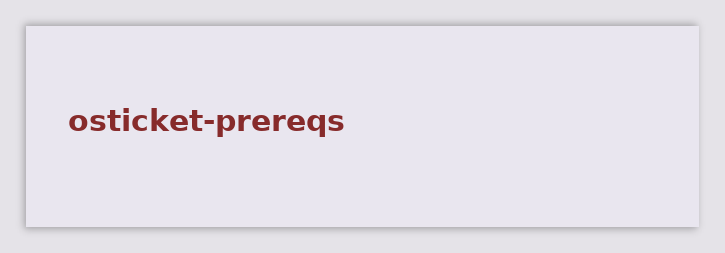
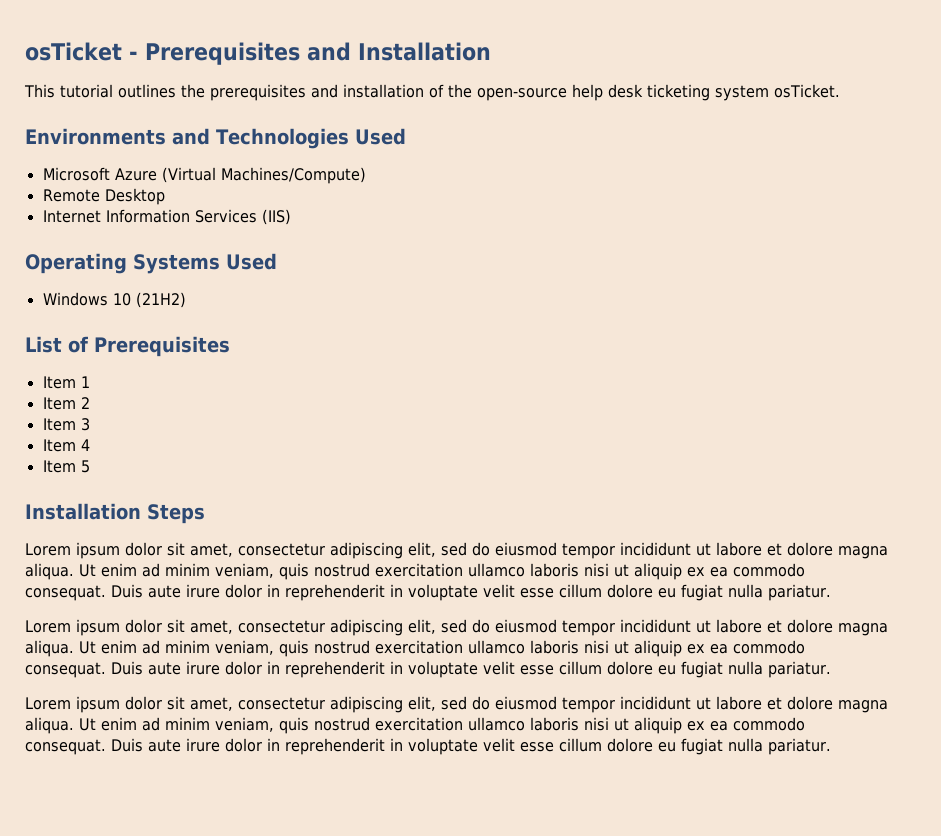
- osticket-prereqs
+ osTicket - Prerequisites and Installation
+ This tutorial outlines the prerequisites and installation of the open-source help desk ticketing system osTicket.
+ Environments and Technologies Used
+ Microsoft Azure (Virtual Machines/Compute)
+ Remote Desktop
+ Internet Information Services (IIS)
+ Operating Systems Used
+ Windows 10 (21H2)
+ List of Prerequisites
+ Item 1
+ Item 2
+ Item 3
+ Item 4
+ Item 5
+ Installation Steps
+ Lorem ipsum dolor sit amet, consectetur adipiscing elit, sed do eiusmod tempor incididunt ut labore et dolore magna aliqua. Ut enim ad minim veniam, quis nostrud exercitation ullamco laboris nisi ut aliquip ex ea commodo consequat. Duis aute irure dolor in reprehenderit in voluptate velit esse cillum dolore eu fugiat nulla pariatur.
+ Lorem ipsum dolor sit amet, consectetur adipiscing elit, sed do eiusmod tempor incididunt ut labore et dolore magna aliqua. Ut enim ad minim veniam, quis nostrud exercitation ullamco laboris nisi ut aliquip ex ea commodo consequat. Duis aute irure dolor in reprehenderit in voluptate velit esse cillum dolore eu fugiat nulla pariatur.
+ Lorem ipsum dolor sit amet, consectetur adipiscing elit, sed do eiusmod tempor incididunt ut labore et dolore magna aliqua. Ut enim ad minim veniam, quis nostrud exercitation ullamco laboris nisi ut aliquip ex ea commodo consequat. Duis aute irure dolor in reprehenderit in voluptate velit esse cillum dolore eu fugiat nulla pariatur.

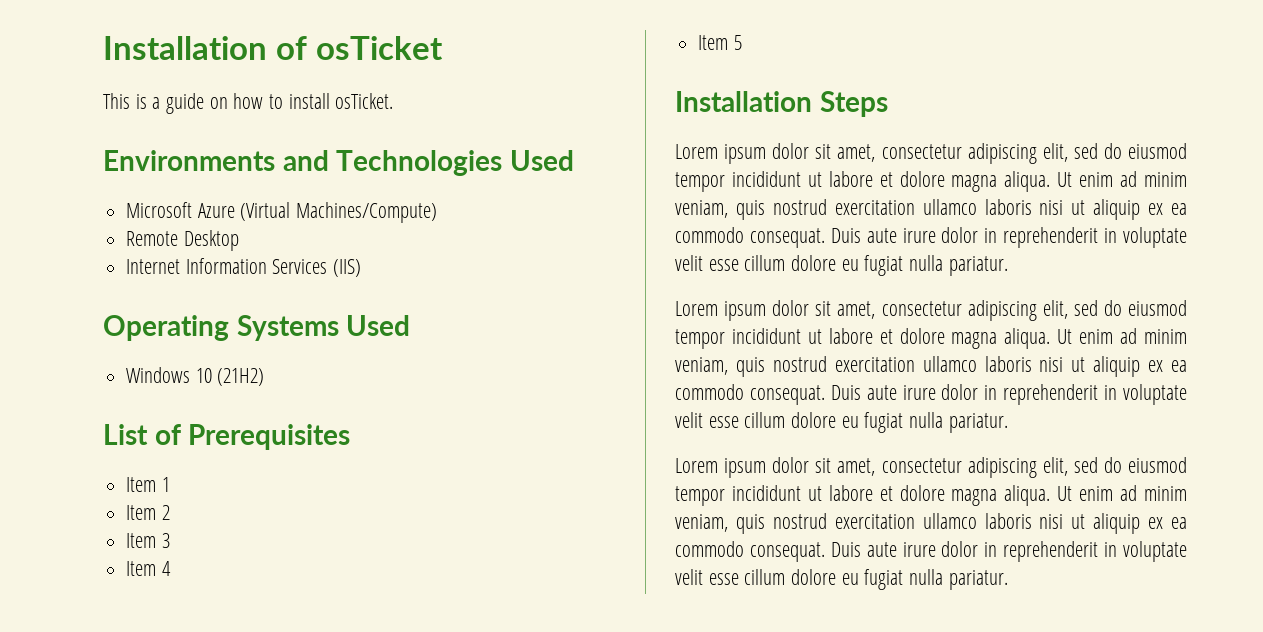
- osTicket - Prerequisites and Installation
- This tutorial outlines the prerequisites and installation of the open-source help desk ticketing system osTicket.
+ Installation of osTicket
+ This is a guide on how to install osTicket.

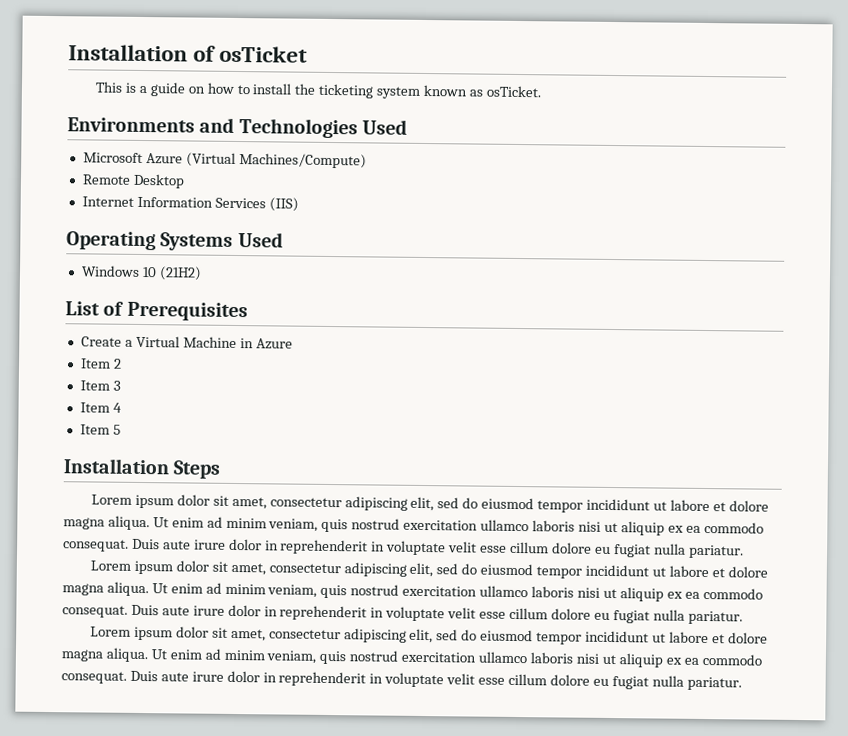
- This is a guide on how to install osTicket.
+ This is a guide on how to install the ticketing system known as osTicket.
- Item 1
+ Create a Virtual Machine in Azure

